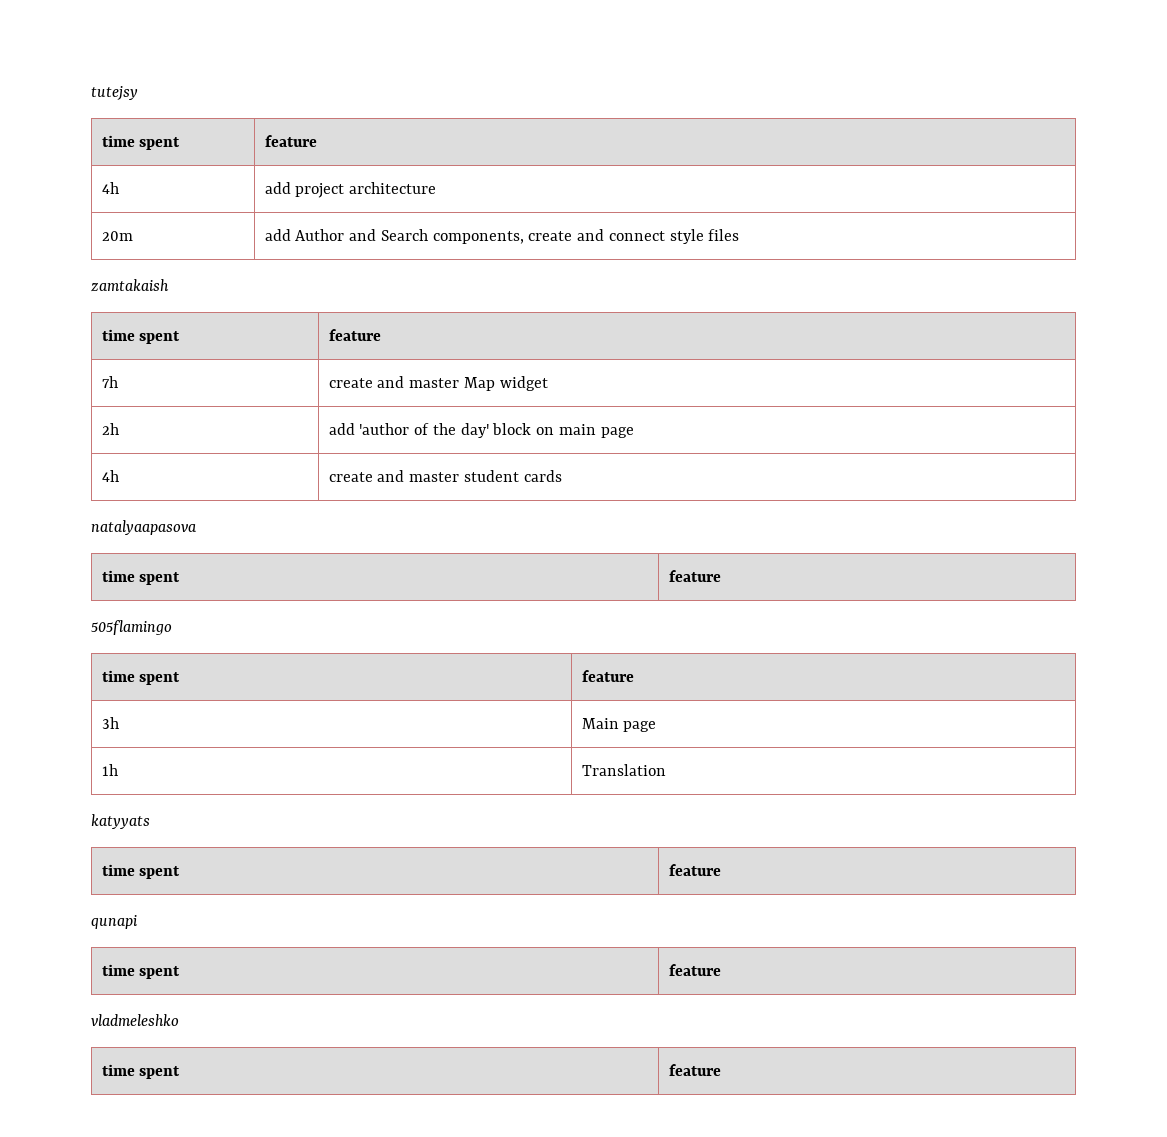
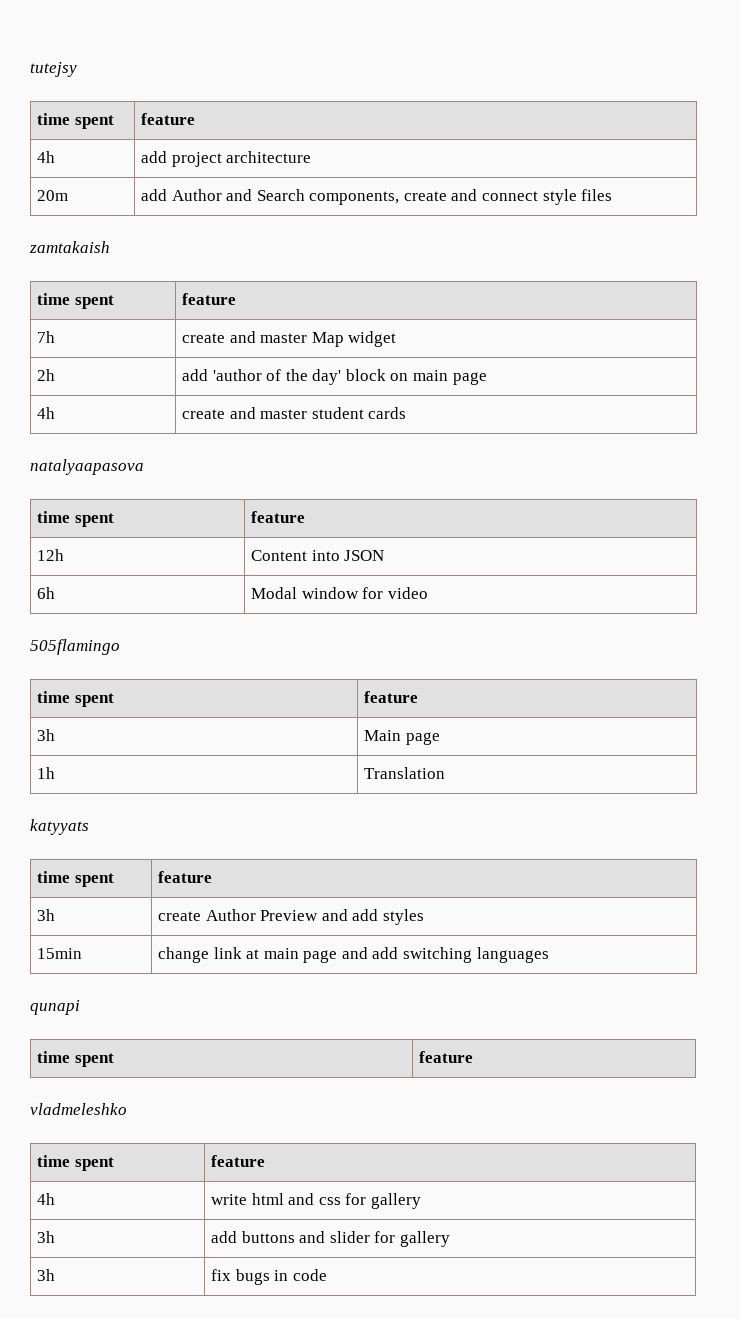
+ 12h | Content into JSON
+ 6h | Modal window for video
+ 3h | create Author Preview and add styles
+ 15min | change link at main page and add switching languages
+ 4h | write html and css for gallery
+ 3h | add buttons and slider for gallery
+ 3h | fix bugs in code

